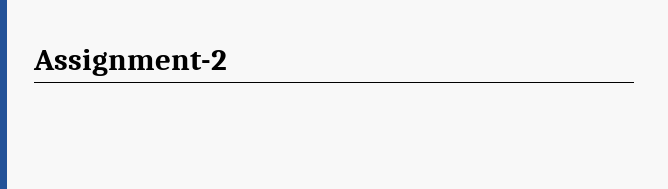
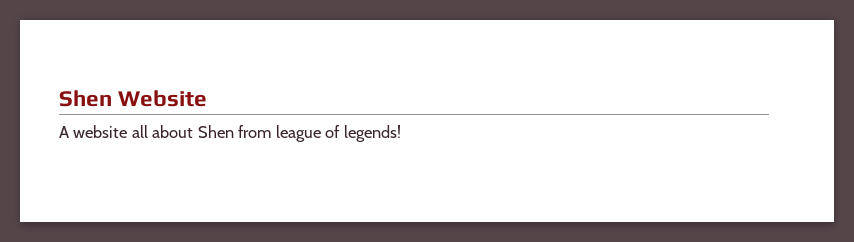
- Assignment-2
+ Shen Website
+ A website all about Shen from league of legends!

